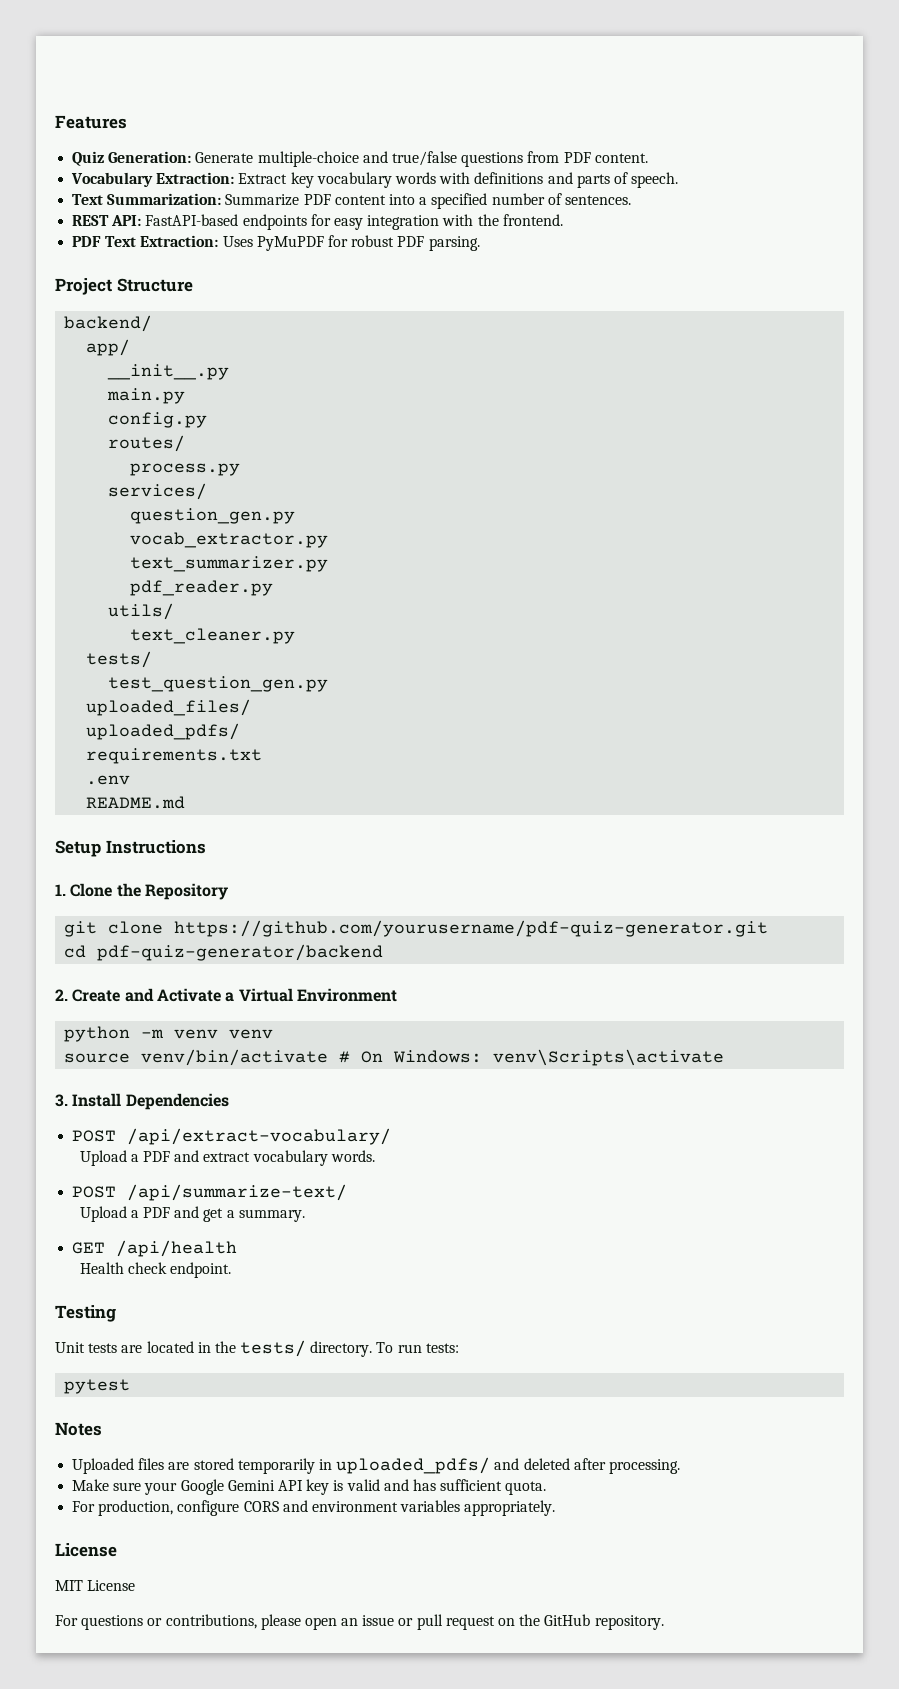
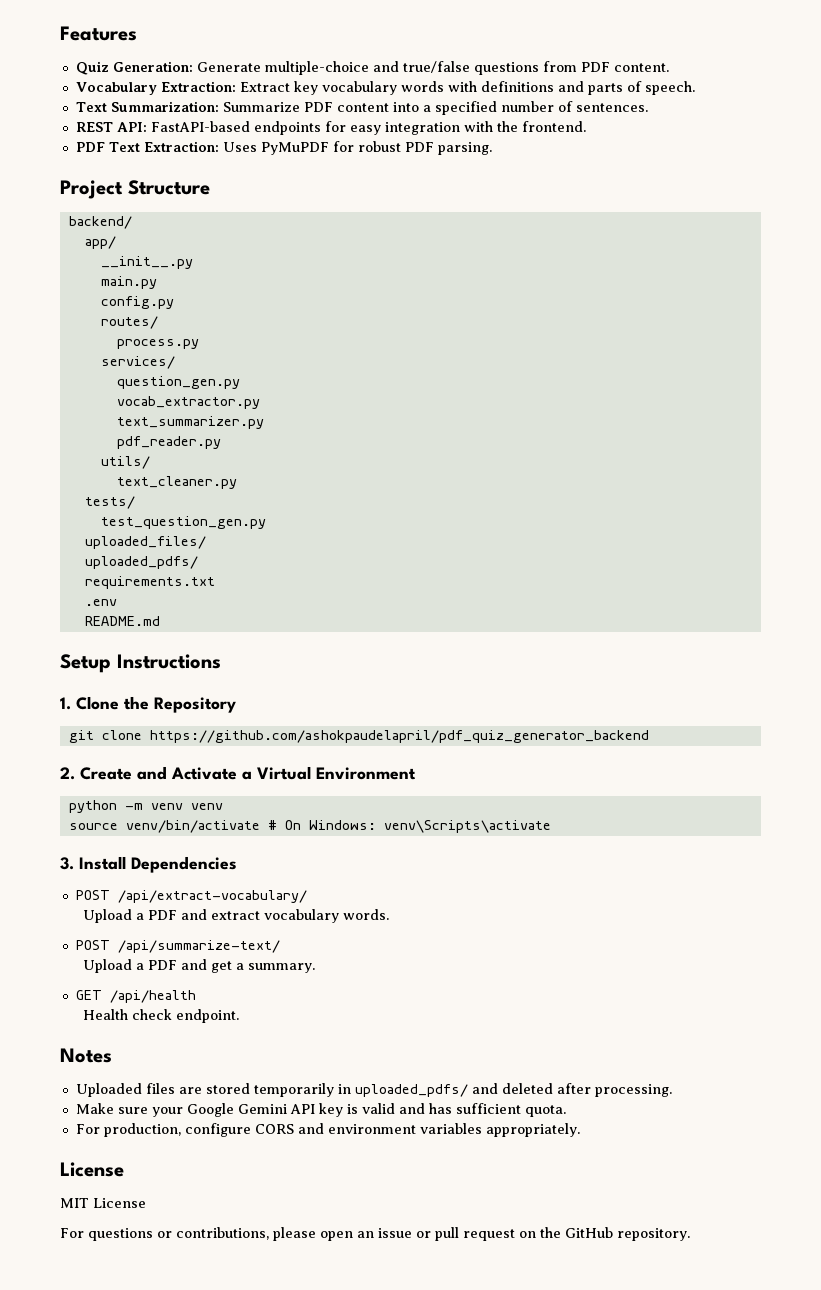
- git clone https://github.com/yourusername/pdf-quiz-generator.git
- cd pdf-quiz-generator/backend
+ git clone https://github.com/ashokpaudelapril/pdf_quiz_generator_backend
- Testing
- Unit tests are located in the tests/ directory. To run tests:
- pytest

